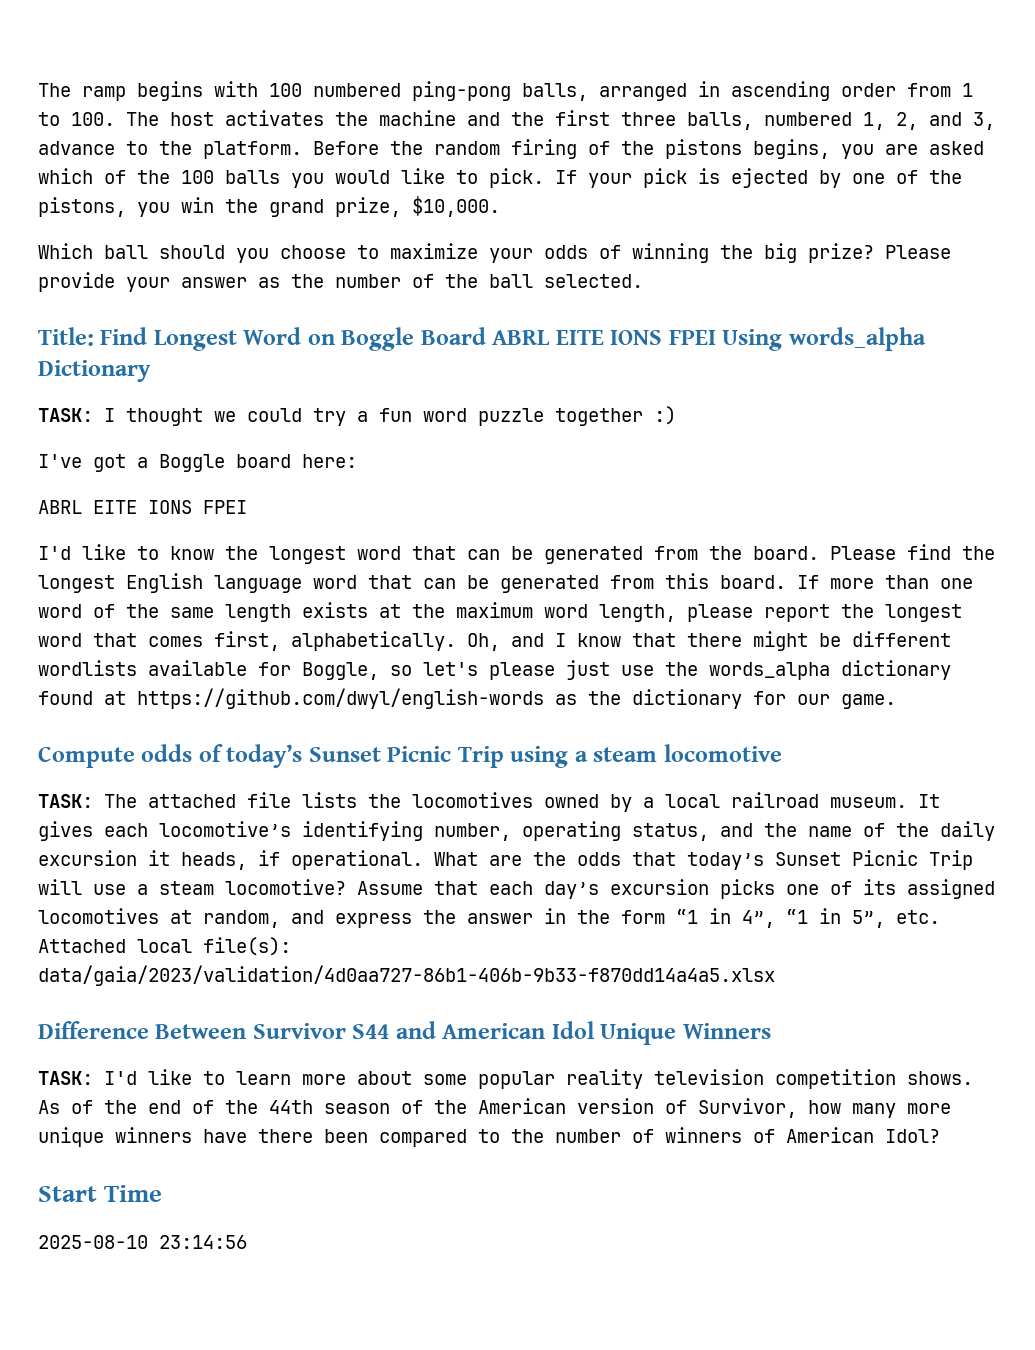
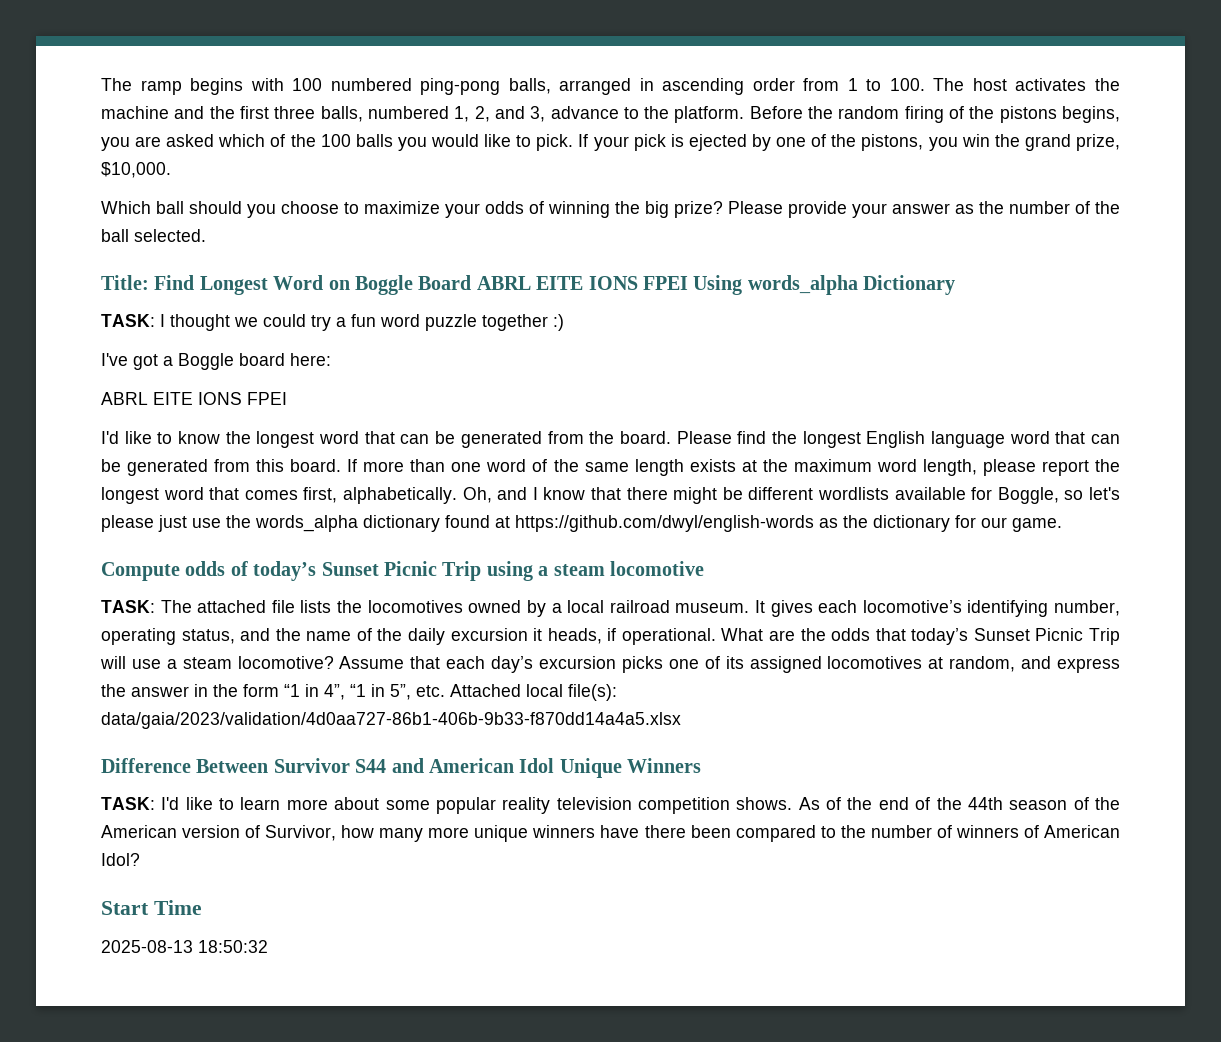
- 2025-08-10 23:14:56
+ 2025-08-13 18:50:32

